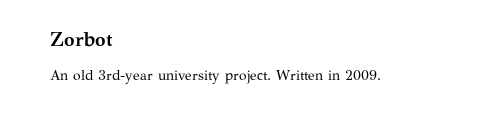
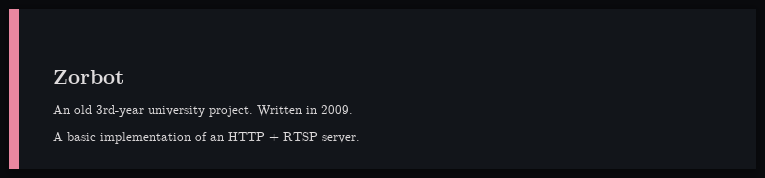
+ A basic implementation of an HTTP + RTSP server.

